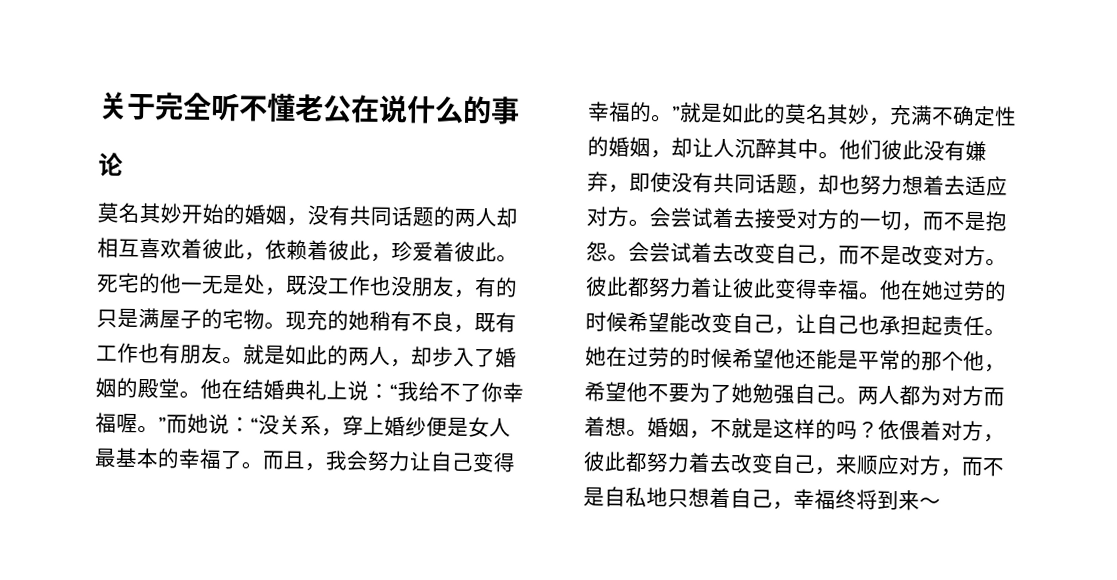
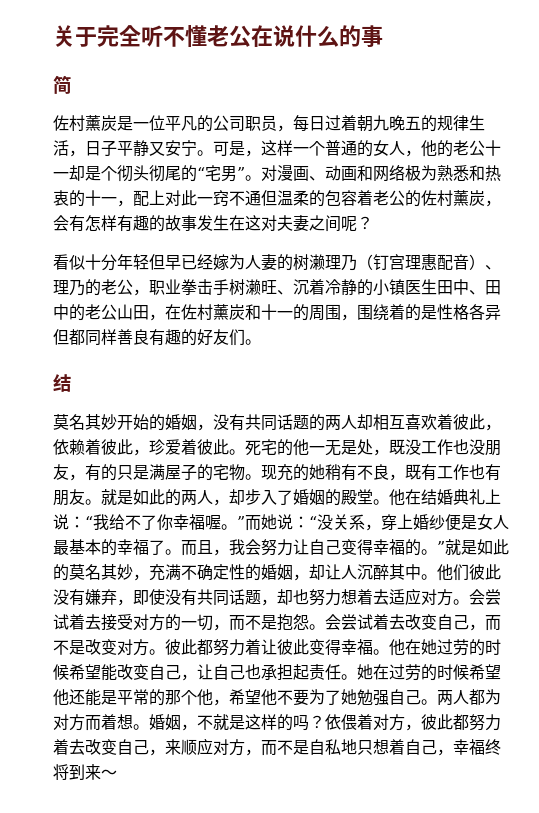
- 论
+ 简
+ 佐村薰炭是一位平凡的公司职员，每日过着朝九晚五的规律生活，日子平静又安宁。可是，这样一个普通的女人，他的老公十一却是个彻头彻尾的“宅男”。对漫画、动画和网络极为熟悉和热衷的十一，配上对此一窍不通但温柔的包容着老公的佐村薰炭，会有怎样有趣的故事发生在这对夫妻之间呢？
+ 看似十分年轻但早已经嫁为人妻的树濑理乃（钉宫理惠配音）、理乃的老公，职业拳击手树濑旺、沉着冷静的小镇医生田中、田中的老公山田，在佐村薰炭和十一的周围，围绕着的是性格各异但都同样善良有趣的好友们。
+ 结

